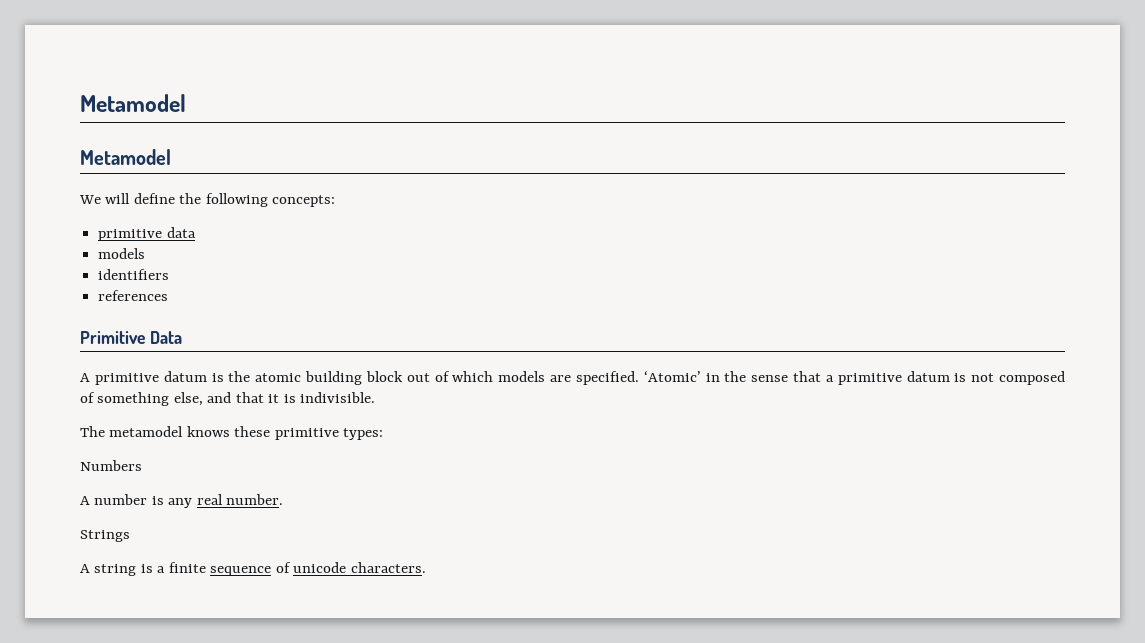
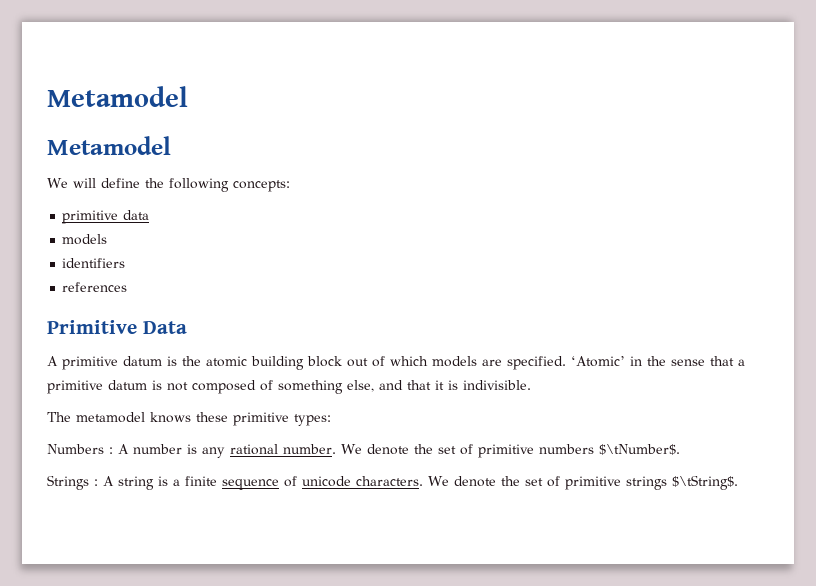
- Numbers
- A number is any real number.
+ Numbers : A number is any rational number. We denote the set of primitive numbers $\tNumber$.
- Strings
- A string is a finite sequence of unicode characters.
+ Strings : A string is a finite sequence of unicode characters.
+ We denote the set of primitive strings $\tString$.

